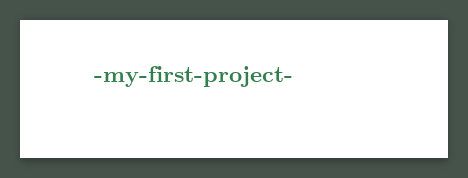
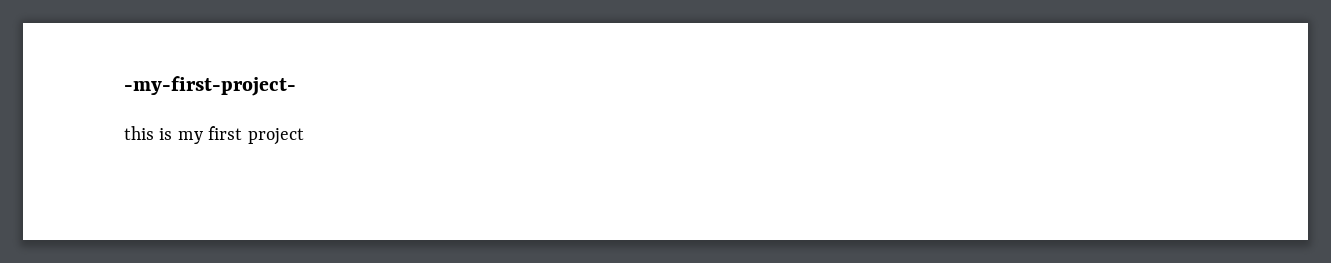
+ this is my first project

